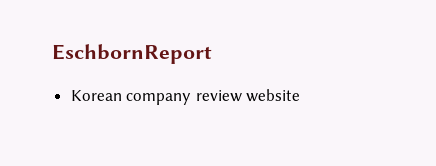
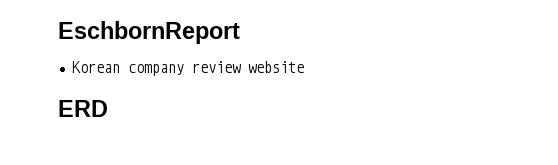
+ ERD

